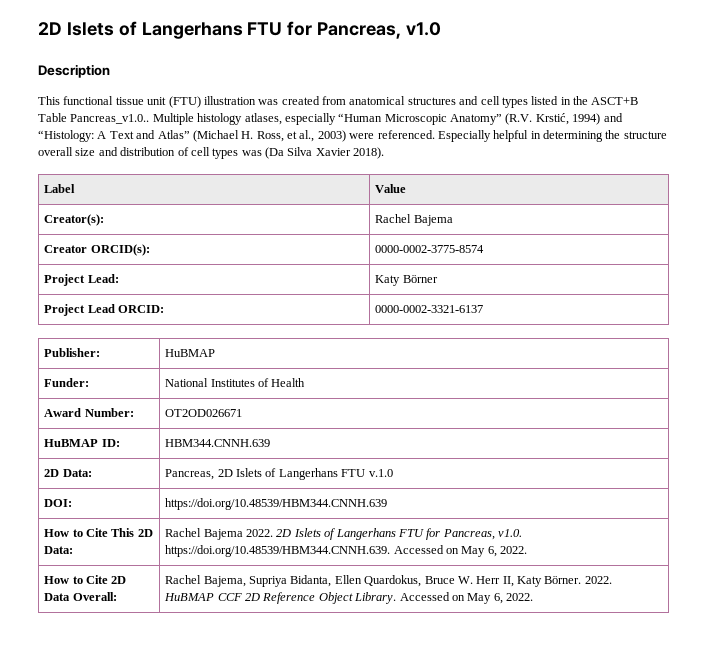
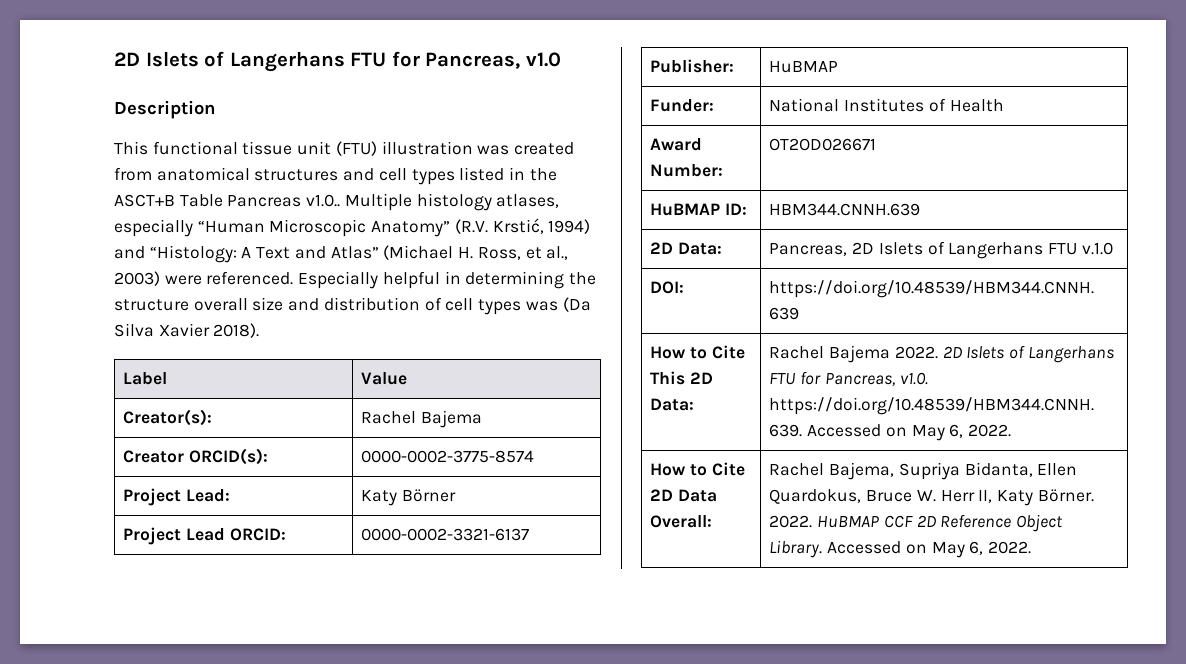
- This functional tissue unit (FTU) illustration was created from anatomical structures and cell types listed in the ASCT+B Table Pancreas_v1.0..
+ This functional tissue unit (FTU) illustration was created from anatomical structures and cell types listed in the ASCT+B Table Pancreas v1.0..

